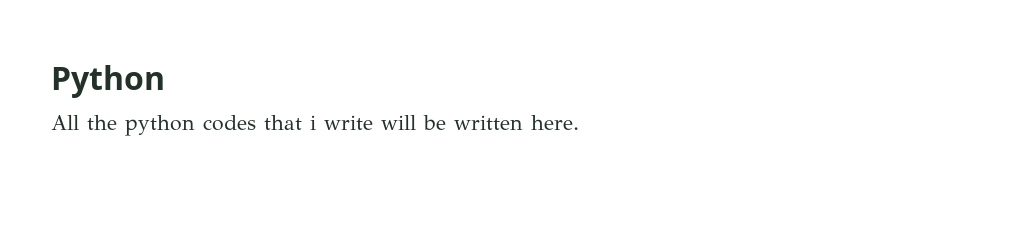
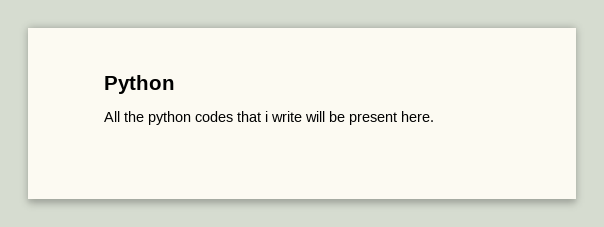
- All the python codes that i write will be written here.
+ All the python codes that i write will be present here.

